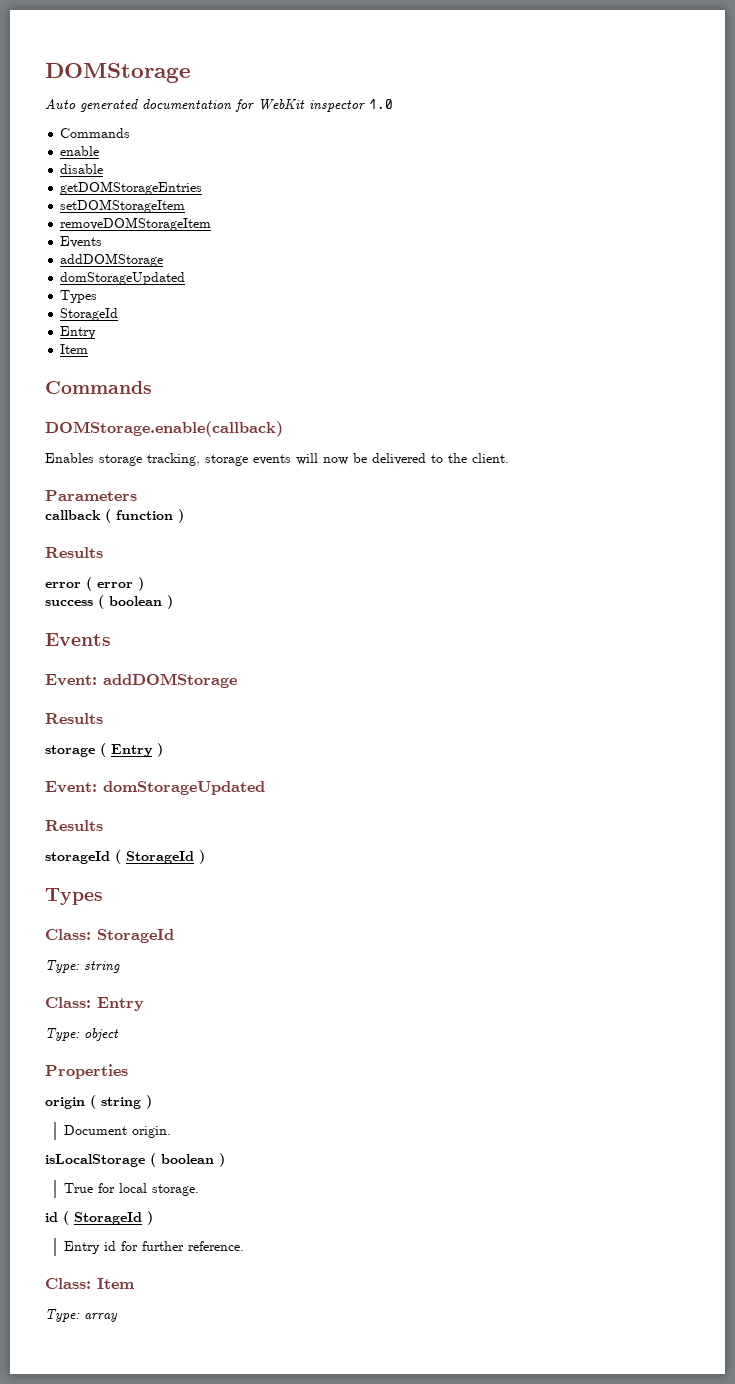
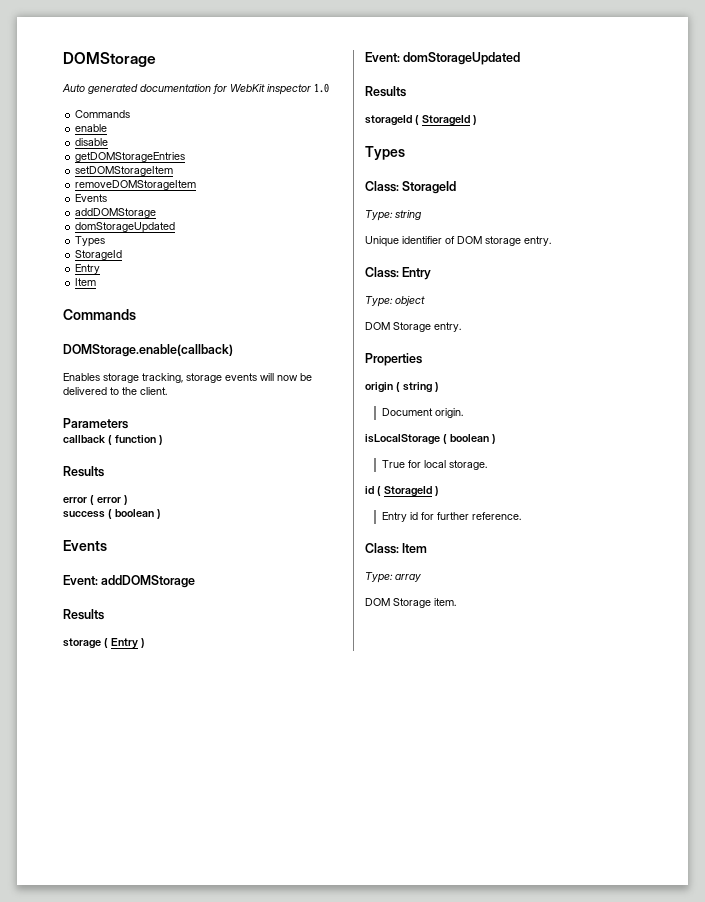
+ Unique identifier of DOM storage entry.
+ DOM Storage entry.
+ DOM Storage item.

